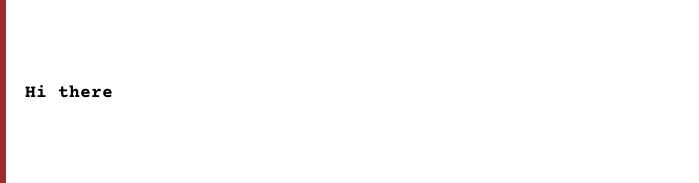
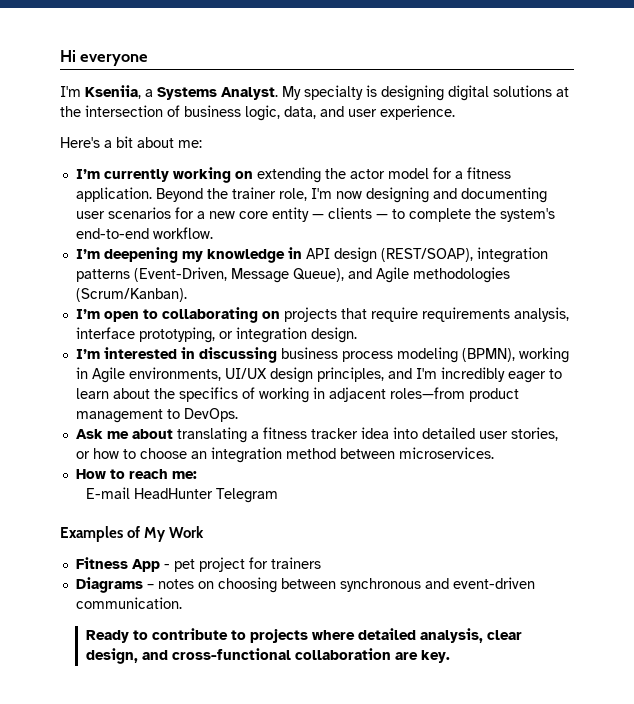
- Hi there
+ Hi everyone
+ I'm Kseniia, a Systems Analyst. My specialty is designing digital solutions at the intersection of business logic, data, and user experience.
+ Here's a bit about me:
+ I’m currently working on extending the actor model for a fitness application. Beyond the trainer role, I'm now designing and documenting user scenarios for a new core entity — clients — to complete the system's end-to-end workflow.
+ I’m deepening my knowledge in API design (REST/SOAP), integration patterns (Event-Driven, Message Queue), and Agile methodologies (Scrum/Kanban).
+ I’m open to collaborating on projects that require requirements analysis, interface prototyping, or integration design.
+ I’m interested in discussing business process modeling (BPMN), working in Agile environments, UI/UX design principles, and I'm incredibly eager to learn about the specifics of working in adjacent roles—from product management to DevOps.
+ Ask me about translating a fitness tracker idea into detailed user stories, or how to choose an integration method between microservices.
+ How to reach me:
+ E-mail HeadHunter Telegram
+ Examples of My Work
+ Fitness App - pet project for trainers
+ Diagrams – notes on choosing between synchronous and event-driven communication.
+ Ready to contribute to projects where detailed analysis, clear design, and cross-functional collaboration are key.

